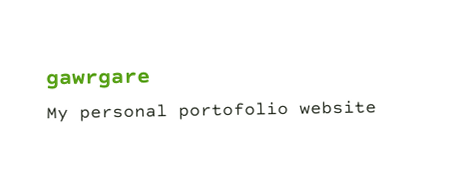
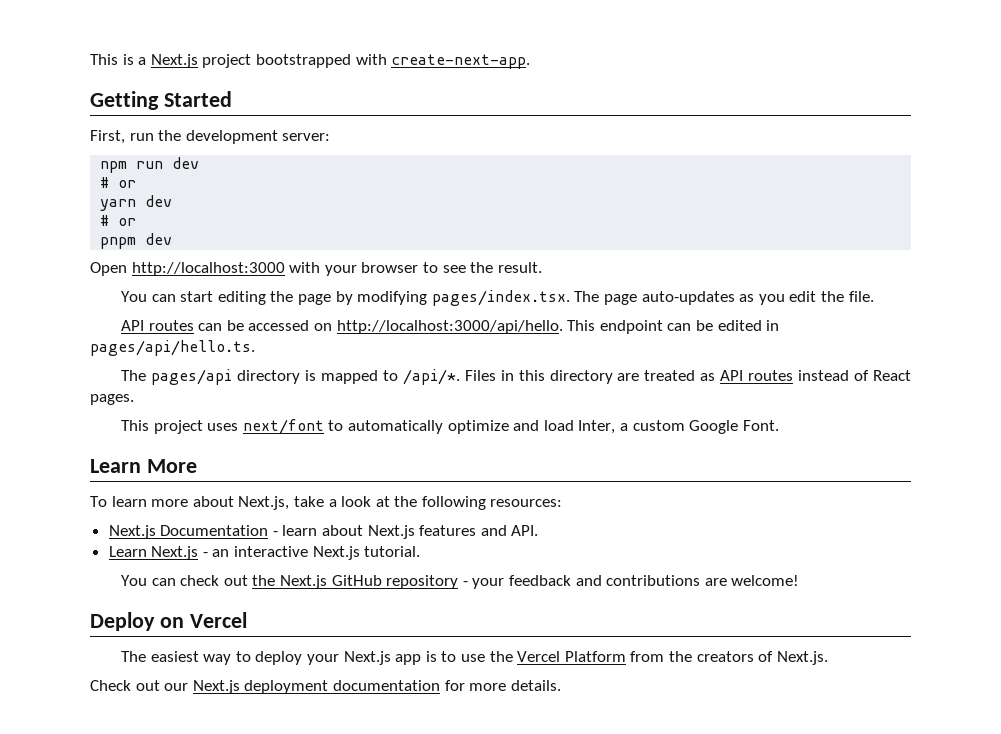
- gawrgare
- My personal portofolio website
+ This is a Next.js project bootstrapped with create-next-app.
+ Getting Started
+ First, run the development server:
+ npm run dev
+ # or
+ yarn dev
+ # or
+ pnpm dev
+ Open http://localhost:3000 with your browser to see the result.
+ You can start editing the page by modifying pages/index.tsx. The page auto-updates as you edit the file.
+ API routes can be accessed on http://localhost:3000/api/hello. This endpoint can be edited in pages/api/hello.ts.
+ The pages/api directory is mapped to /api/*. Files in this directory are treated as API routes instead of React pages.
+ This project uses next/font to automatically optimize and load Inter, a custom Google Font.
+ Learn More
+ To learn more about Next.js, take a look at the following resources:
+ Next.js Documentation - learn about Next.js features and API.
+ Learn Next.js - an interactive Next.js tutorial.
+ You can check out the Next.js GitHub repository - your feedback and contributions are welcome!
+ Deploy on Vercel
+ The easiest way to deploy your Next.js app is to use the Vercel Platform from the creators of Next.js.
+ Check out our Next.js deployment documentation for more details.

